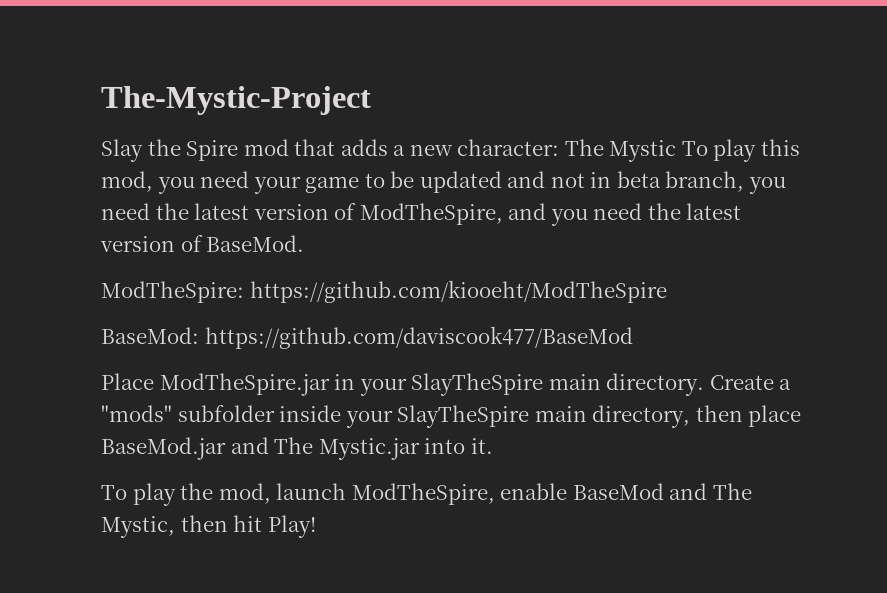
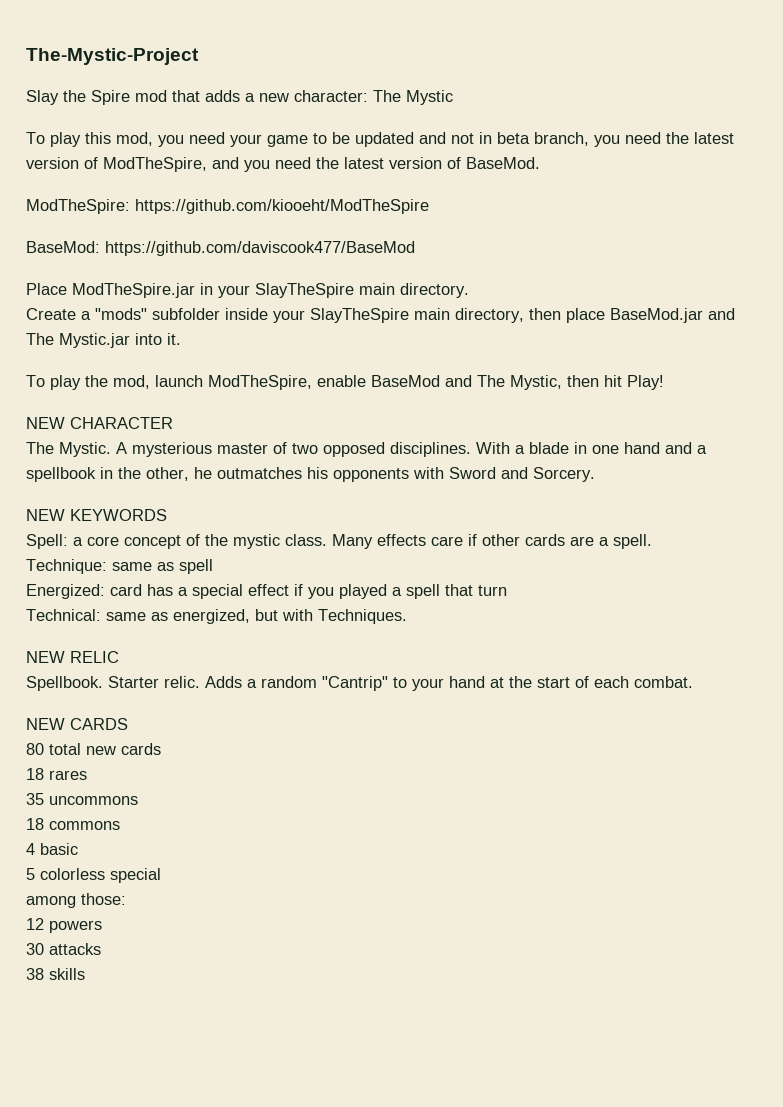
- Slay the Spire mod that adds a new character: The Mystic To play this mod, you need your game to be updated and not in beta branch, you need the latest version of ModTheSpire, and you need the latest version of BaseMod.
+ Slay the Spire mod that adds a new character: The Mystic
+ To play this mod, you need your game to be updated and not in beta branch, you need the latest version of ModTheSpire, and you need the latest version of BaseMod.
- Place ModTheSpire.jar in your SlayTheSpire main directory. Create a "mods" subfolder inside your SlayTheSpire main directory, then place BaseMod.jar and The Mystic.jar into it.
+ Place ModTheSpire.jar in your SlayTheSpire main directory.
+ Create a "mods" subfolder inside your SlayTheSpire main directory, then place BaseMod.jar and The Mystic.jar into it.
+ NEW CHARACTER
+ The Mystic. A mysterious master of two opposed disciplines. With a blade in one hand and a spellbook in the other, he outmatches his opponents with Sword and Sorcery.
+ NEW KEYWORDS
+ Spell: a core concept of the mystic class. Many effects care if other cards are a spell.
+ Technique: same as spell
+ Energized: card has a special effect if you played a spell that turn
+ Technical: same as energized, but with Techniques.
+ NEW RELIC
+ Spellbook. Starter relic. Adds a random "Cantrip" to your hand at the start of each combat.
+ NEW CARDS
+ 80 total new cards
+ 18 rares
+ 35 uncommons
+ 18 commons
+ 4 basic
+ 5 colorless special
+ among those:
+ 12 powers
+ 30 attacks
+ 38 skills

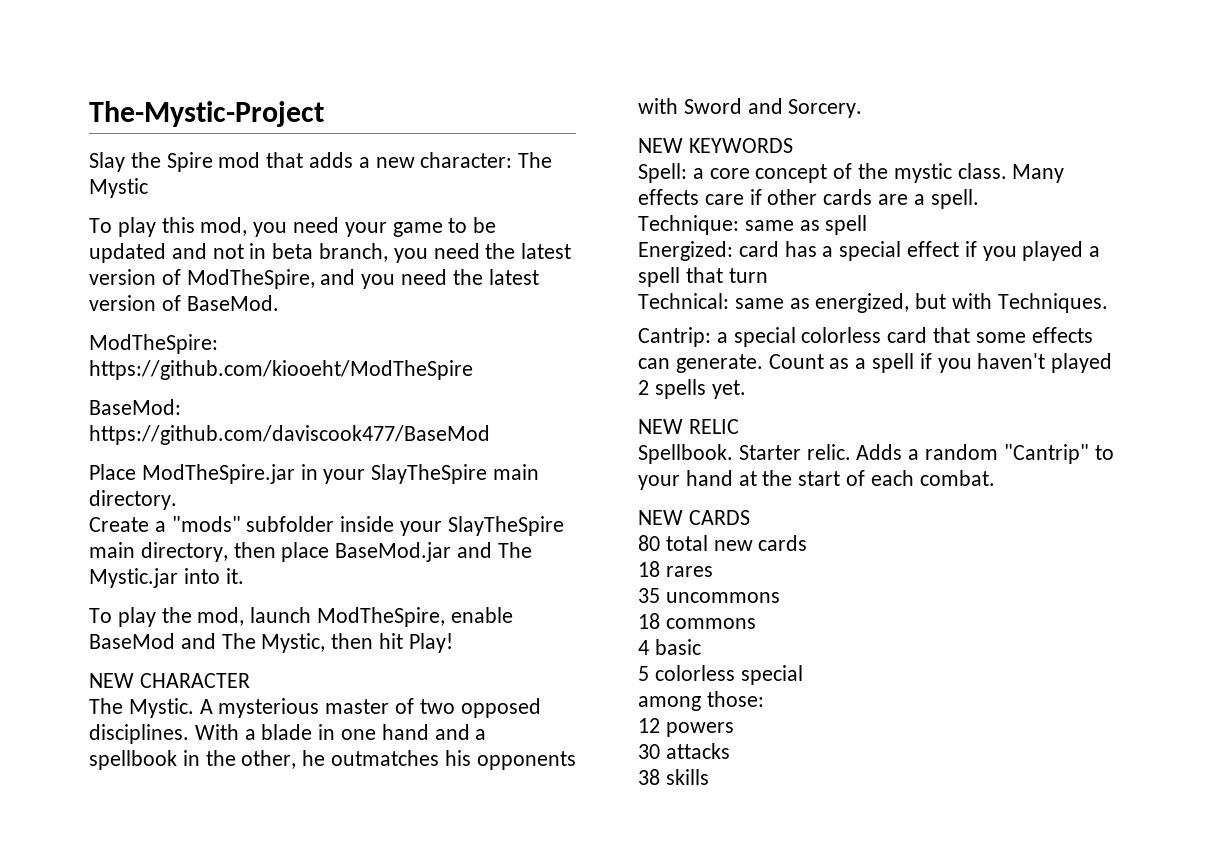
+ Cantrip: a special colorless card that some effects can generate. Count as a spell if you haven't played 2 spells yet.

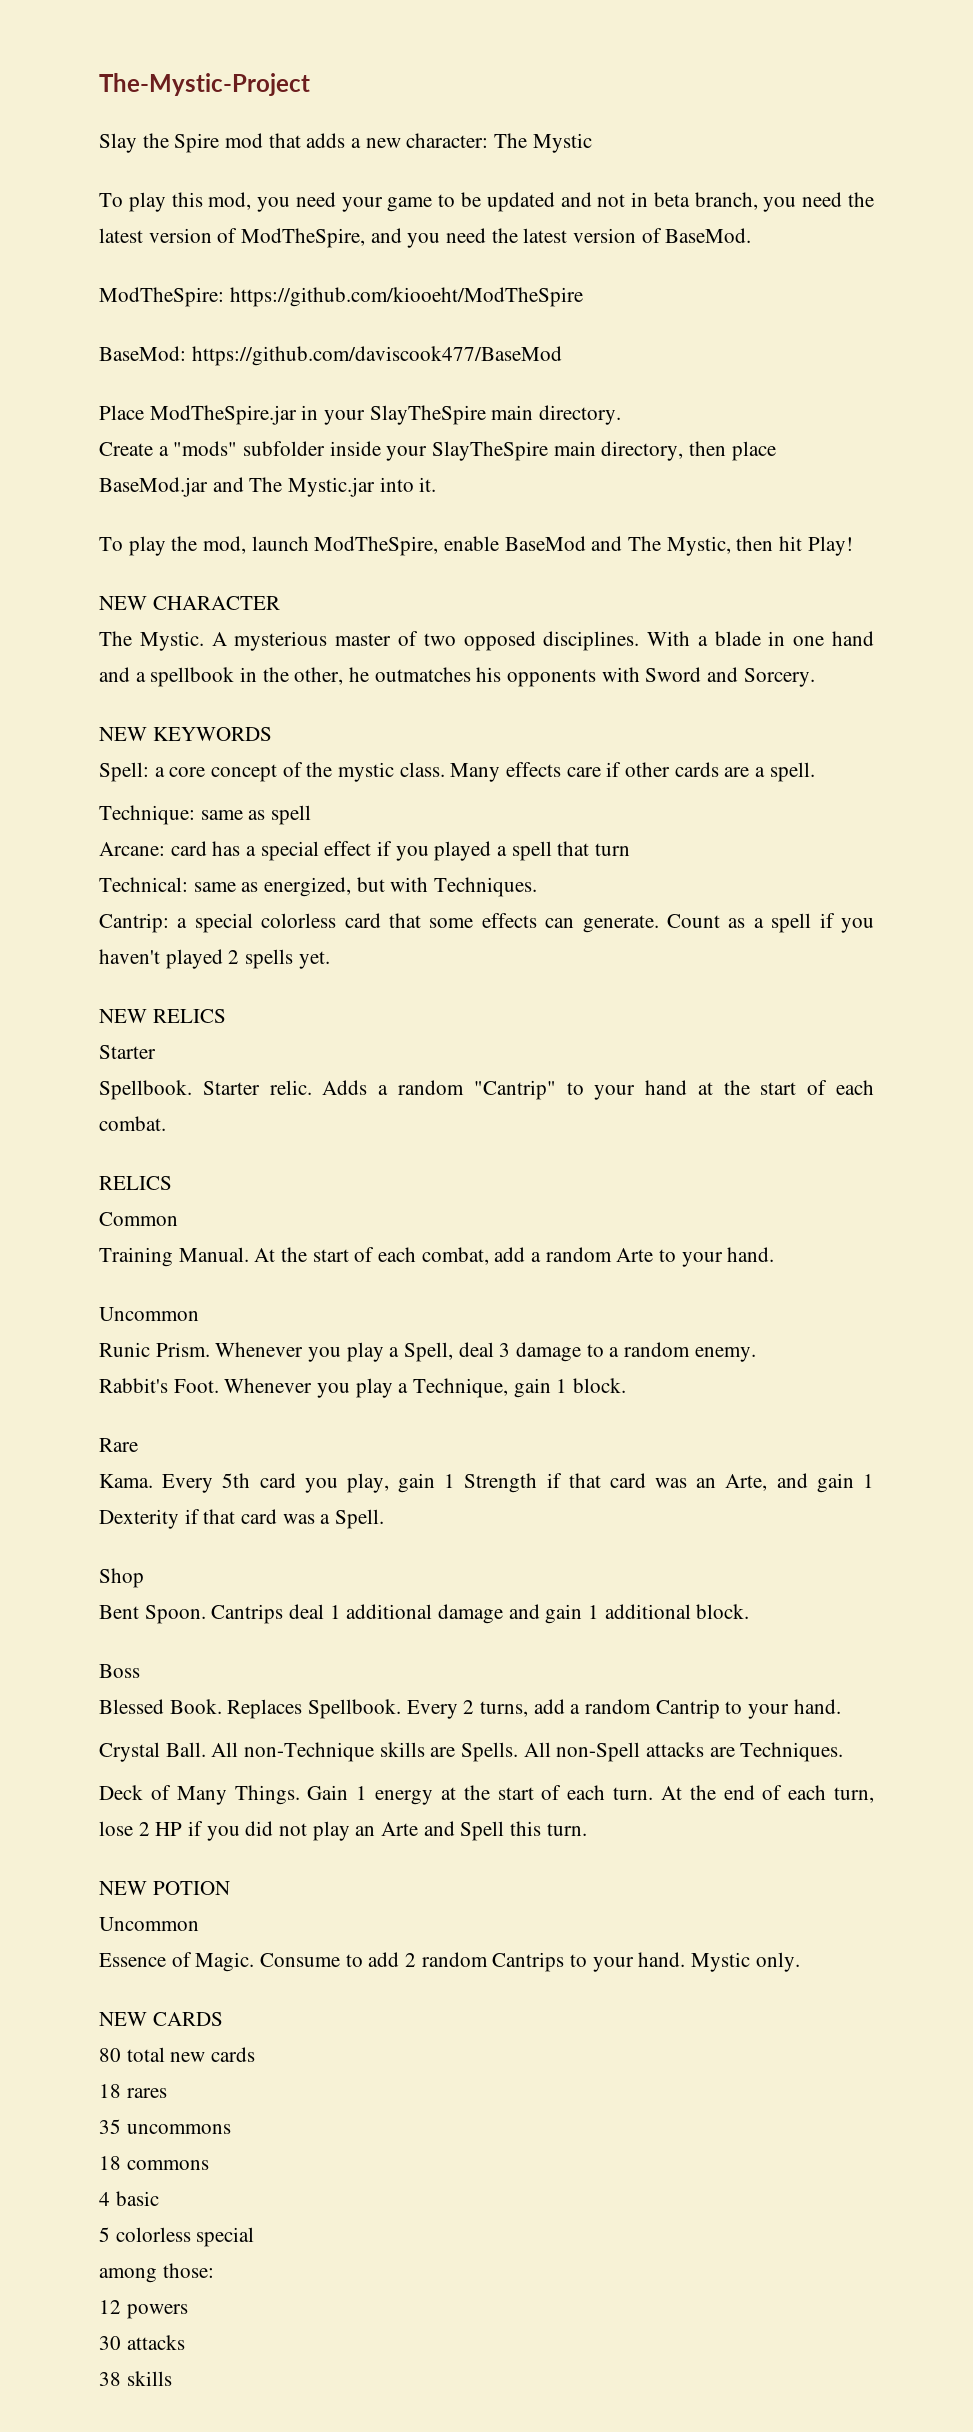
- Energized: card has a special effect if you played a spell that turn
+ Arcane: card has a special effect if you played a spell that turn
- NEW RELIC
+ NEW RELICS
+ Starter
  Adds a random "Cantrip" to your hand at the start of each combat.
+ RELICS
+ Common
+ Training Manual. At the start of each combat, add a random Arte to your hand.
+ Uncommon
+ Runic Prism. Whenever you play a Spell, deal 3 damage to a random enemy.
+ Rabbit's Foot. Whenever you play a Technique, gain 1 block.
+ Rare
+ Kama. Every 5th card you play, gain 1 Strength if that card was an Arte, and gain 1 Dexterity if that card was a Spell.
+ Shop
+ Bent Spoon. Cantrips deal 1 additional damage and gain 1 additional block.
+ Boss
+ Blessed Book. Replaces Spellbook. Every 2 turns, add a random Cantrip to your hand.
+ Crystal Ball. All non-Technique skills are Spells. All non-Spell attacks are Techniques.
+ Deck of Many Things. Gain 1 energy at the start of each turn. At the end of each turn, lose 2 HP if you did not play an Arte and Spell this turn.
+ NEW POTION
+ Uncommon
+ Essence of Magic. Consume to add 2 random Cantrips to your hand. Mystic only.

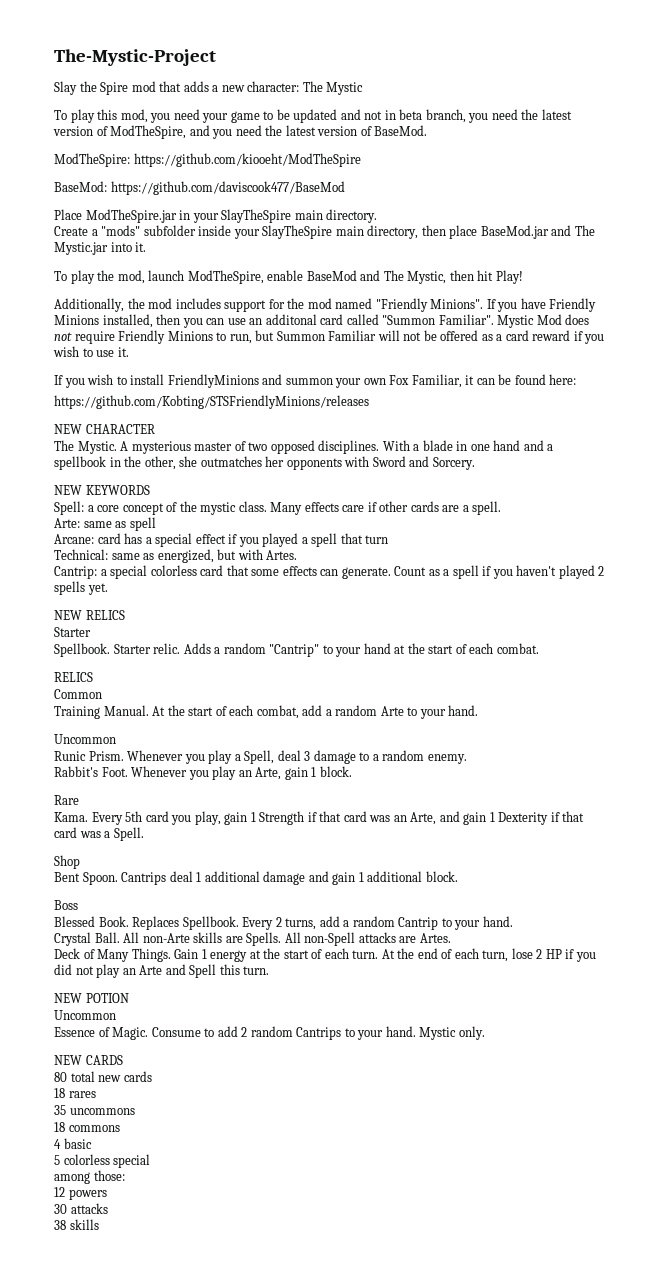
+ Additionally, the mod includes support for the mod named "Friendly Minions". If you have Friendly Minions installed, then you can use an additonal card called "Summon Familiar". Mystic Mod does not require Friendly Minions to run, but Summon Familiar will not be offered as a card reward if you wish to use it.
+ If you wish to install FriendlyMinions and summon your own Fox Familiar, it can be found here:
+ https://github.com/Kobting/STSFriendlyMinions/releases
- With a blade in one hand and a spellbook in the other, he outmatches his opponents with Sword and Sorcery.
+ With a blade in one hand and a spellbook in the other, she outmatches her opponents with Sword and Sorcery.
- Technique: same as spell
+ Arte: same as spell
- Technical: same as energized, but with Techniques.
+ Technical: same as energized, but with Artes.
- Whenever you play a Technique, gain 1 block.
+ Whenever you play an Arte, gain 1 block.
- All non-Technique skills are Spells.
+ All non-Arte skills are Spells.
- All non-Spell attacks are Techniques.
+ All non-Spell attacks are Artes.

